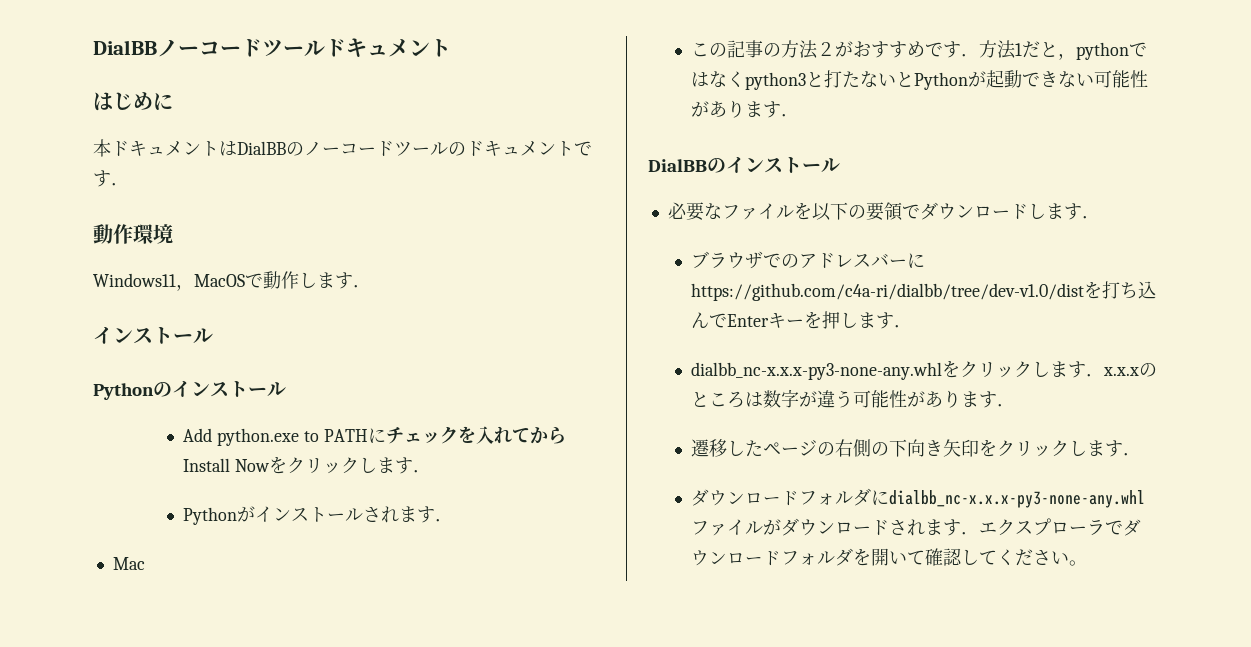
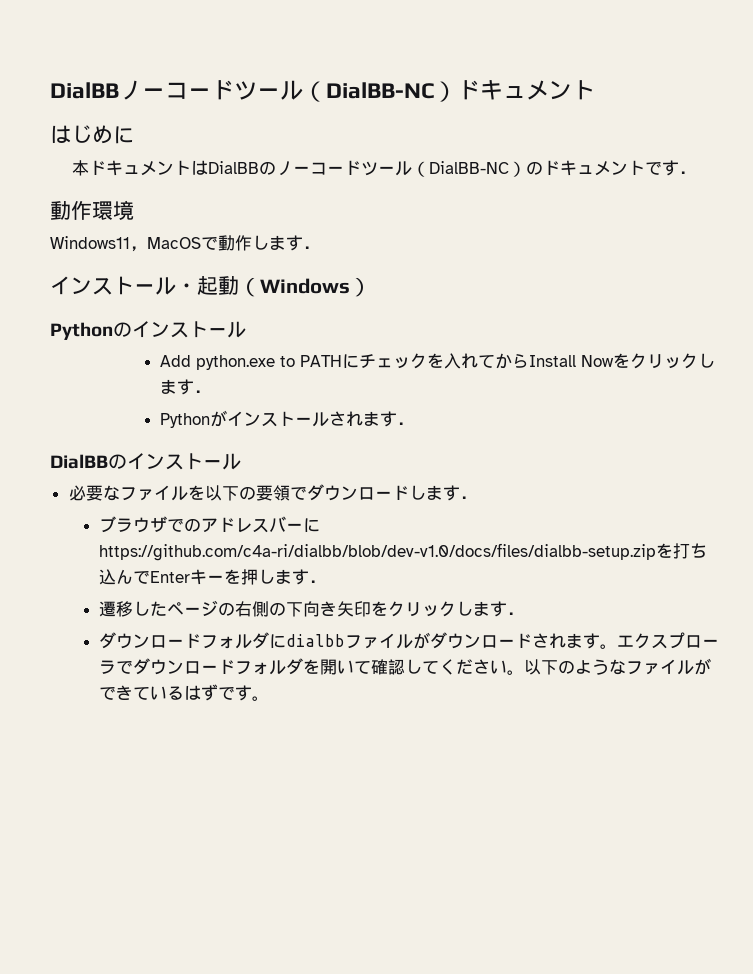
- DialBBノーコードツールドキュメント
+ DialBBノーコードツール（DialBB-NC）ドキュメント
- 本ドキュメントはDialBBのノーコードツールのドキュメントです．
+ 本ドキュメントはDialBBのノーコードツール（DialBB-NC）のドキュメントです．
  Windows11，MacOSで動作します．
- インストール
+ インストール・起動（Windows）
- Mac
- この記事の方法２がおすすめです．方法1だと，pythonではなくpython3と打たないとPythonが起動できない可能性があります．
- ブラウザでのアドレスバーにhttps://github.com/c4a-ri/dialbb/tree/dev-v1.0/distを打ち込んでEnterキーを押します．
+ ブラウザでのアドレスバーにhttps://github.com/c4a-ri/dialbb/blob/dev-v1.0/docs/files/dialbb-setup.zipを打ち込んでEnterキーを押します．
- dialbb_nc-x.x.x-py3-none-any.whlをクリックします．x.x.xのところは数字が違う可能性があります．
- ダウンロードフォルダにdialbb_nc-x.x.x-py3-none-any.whlファイルがダウンロードされます．エクスプローラでダウンロードフォルダを開いて確認してください。
+ ダウンロードフォルダにdialbbファイルがダウンロードされます。エクスプローラでダウンロードフォルダを開いて確認してください。
+ 以下のようなファイルができているはずです。

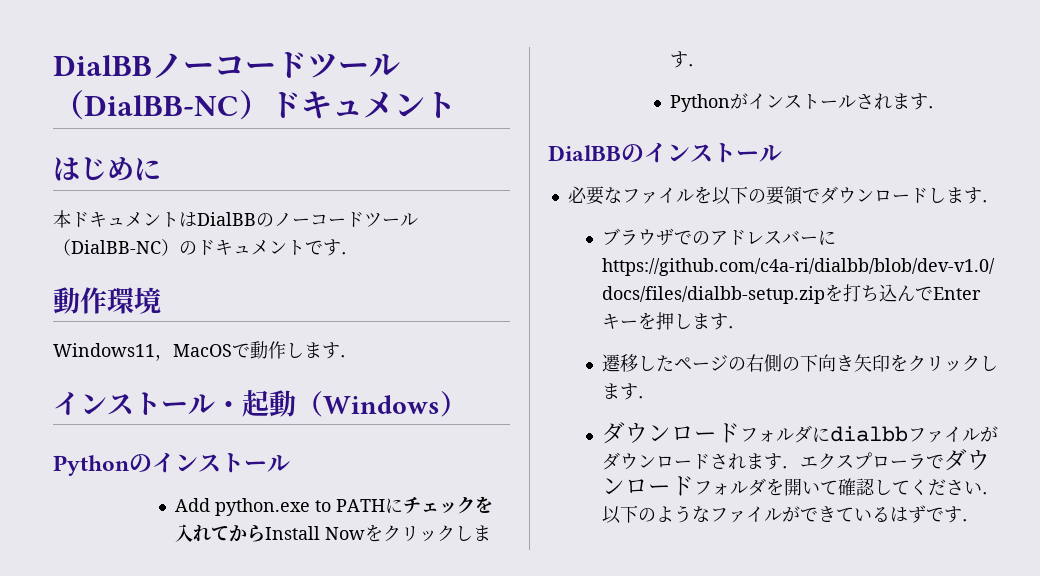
- ダウンロードフォルダにdialbbファイルがダウンロードされます。エクスプローラでダウンロードフォルダを開いて確認してください。以下のようなファイルができているはずです。
+ ダウンロードフォルダにdialbbファイルがダウンロードされます．エクスプローラでダウンロードフォルダを開いて確認してください．以下のようなファイルができているはずです．

